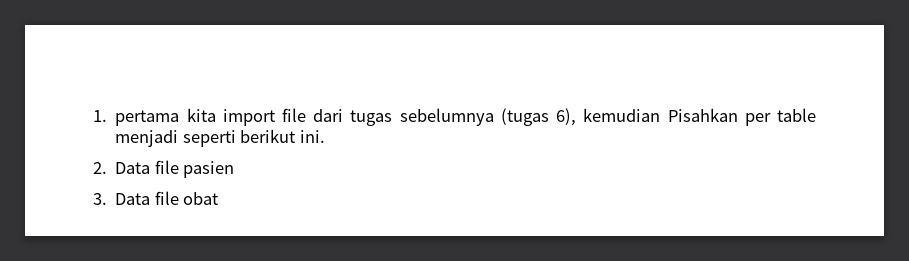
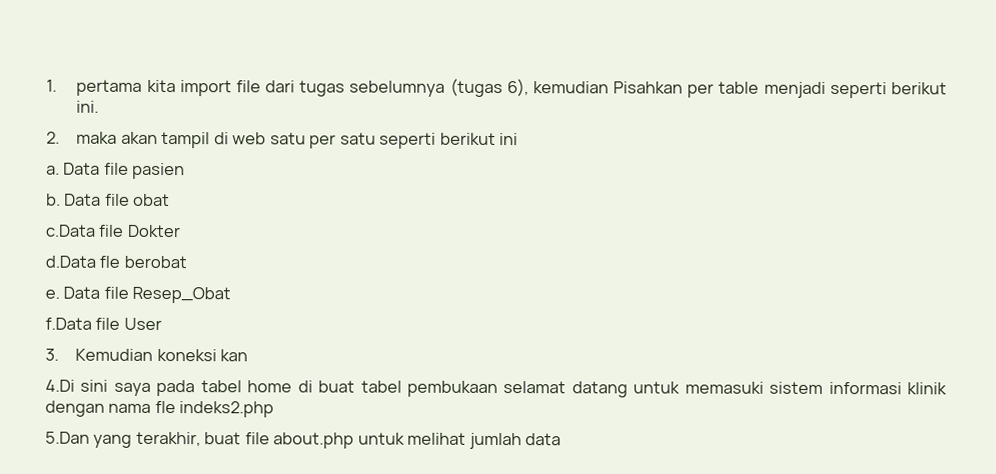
- 2. Data file pasien
+ 2. maka akan tampil di web satu per satu seperti berikut ini
+ a. Data file pasien
- 3. Data file obat
+ b. Data file obat
+ c.Data file Dokter
+ d.Data fle berobat
+ e. Data file Resep_Obat
+ f.Data file User
+ 3. Kemudian koneksi kan
+ 4.Di sini saya pada tabel home di buat tabel pembukaan selamat datang untuk memasuki sistem informasi klinik dengan nama fle indeks2.php
+ 5.Dan yang terakhir, buat file about.php untuk melihat jumlah data

